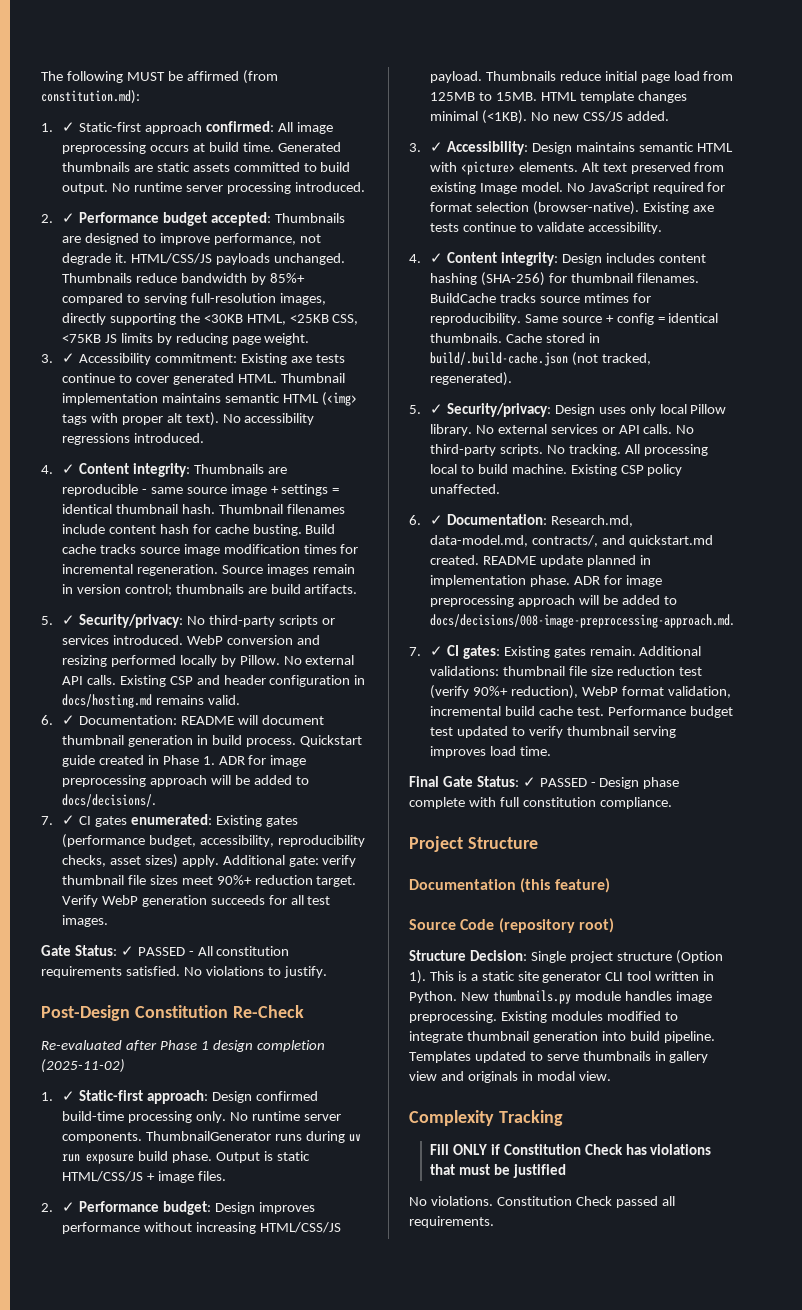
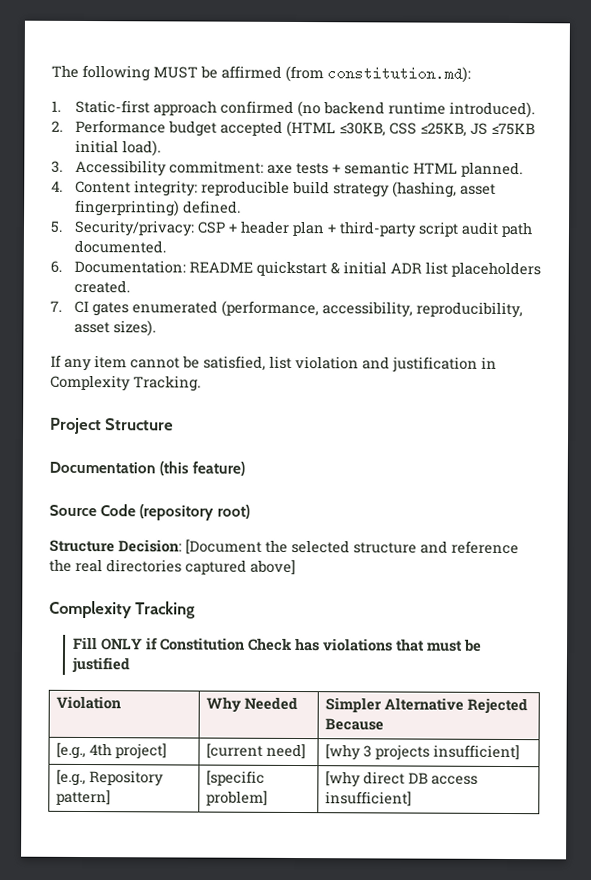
- 1. ✓ Static-first approach confirmed: All image preprocessing occurs at build time. Generated thumbnails are static assets committed to build output. No runtime server processing introduced.
- 2. ✓ Performance budget accepted: Thumbnails are designed to improve performance, not degrade it. HTML/CSS/JS payloads unchanged. Thumbnails reduce bandwidth by 85%+ compared to serving full-resolution images, directly supporting the <30KB HTML, <25KB CSS, <75KB JS limits by reducing page weight.
- 3. ✓ Accessibility commitment: Existing axe tests continue to cover generated HTML. Thumbnail implementation maintains semantic HTML (<img> tags with proper alt text). No accessibility regressions introduced.
- 4. ✓ Content integrity: Thumbnails are reproducible - same source image + settings = identical thumbnail hash. Thumbnail filenames include content hash for cache busting. Build cache tracks source image modification times for incremental regeneration. Source images remain in version control; thumbnails are build artifacts.
- 5. ✓ Security/privacy: No third-party scripts or services introduced. WebP conversion and resizing performed locally by Pillow. No external API calls. Existing CSP and header configuration in docs/hosting.md remains valid.
- 6. ✓ Documentation: README will document thumbnail generation in build process. Quickstart guide created in Phase 1. ADR for image preprocessing approach will be added to docs/decisions/.
- 7. ✓ CI gates enumerated: Existing gates (performance budget, accessibility, reproducibility checks, asset sizes) apply. Additional gate: verify thumbnail file sizes meet 90%+ reduction target. Verify WebP generation succeeds for all test images.
- Gate Status: ✓ PASSED - All constitution requirements satisfied. No violations to justify.
- Post-Design Constitution Re-Check
- Re-evaluated after Phase 1 design completion (2025-11-02)
- 1. ✓ Static-first approach: Design confirmed build-time processing only. No runtime server components. ThumbnailGenerator runs during uv run exposure build phase. Output is static HTML/CSS/JS + image files.
- 2. ✓ Performance budget: Design improves performance without increasing HTML/CSS/JS payload. Thumbnails reduce initial page load from 125MB to 15MB. HTML template changes minimal (<1KB). No new CSS/JS added.
- 3. ✓ Accessibility: Design maintains semantic HTML with <picture> elements. Alt text preserved from existing Image model. No JavaScript required for format selection (browser-native). Existing axe tests continue to validate accessibility.
- 4. ✓ Content integrity: Design includes content hashing (SHA-256) for thumbnail filenames. BuildCache tracks source mtimes for reproducibility. Same source + config = identical thumbnails. Cache stored in build/.build-cache.json (not tracked, regenerated).
- 5. ✓ Security/privacy: Design uses only local Pillow library. No external services or API calls. No third-party scripts. No tracking. All processing local to build machine. Existing CSP policy unaffected.
- 6. ✓ Documentation: Research.md, data-model.md, contracts/, and quickstart.md created. README update planned in implementation phase. ADR for image preprocessing approach will be added to docs/decisions/008-image-preprocessing-approach.md.
- 7. ✓ CI gates: Existing gates remain. Additional validations: thumbnail file size reduction test (verify 90%+ reduction), WebP format validation, incremental build cache test. Performance budget test updated to verify thumbnail serving improves load time.
- Final Gate Status: ✓ PASSED - Design phase complete with full constitution compliance.
+ 1. Static-first approach confirmed (no backend runtime introduced).
+ 2. Performance budget accepted (HTML ≤30KB, CSS ≤25KB, JS ≤75KB initial load).
+ 3. Accessibility commitment: axe tests + semantic HTML planned.
+ 4. Content integrity: reproducible build strategy (hashing, asset fingerprinting) defined.
+ 5. Security/privacy: CSP + header plan + third-party script audit path documented.
+ 6. Documentation: README quickstart & initial ADR list placeholders created.
+ 7. CI gates enumerated (performance, accessibility, reproducibility, asset sizes).
+ If any item cannot be satisfied, list violation and justification in Complexity Tracking.
- Structure Decision: Single project structure (Option 1). This is a static site generator CLI tool written in Python. New thumbnails.py module handles image preprocessing. Existing modules modified to integrate thumbnail generation into build pipeline. Templates updated to serve thumbnails in gallery view and originals in modal view.
+ Structure Decision: [Document the selected structure and reference the real directories captured above]
- No violations. Constitution Check passed all requirements.
+ Violation | Why Needed | Simpler Alternative Rejected Because
+ [e.g., 4th project] | [current need] | [why 3 projects insufficient]
+ [e.g., Repository pattern] | [specific problem] | [why direct DB access insufficient]

